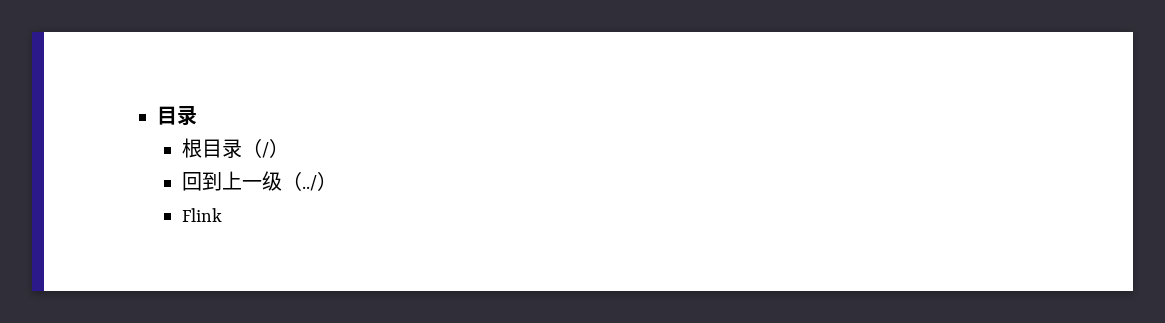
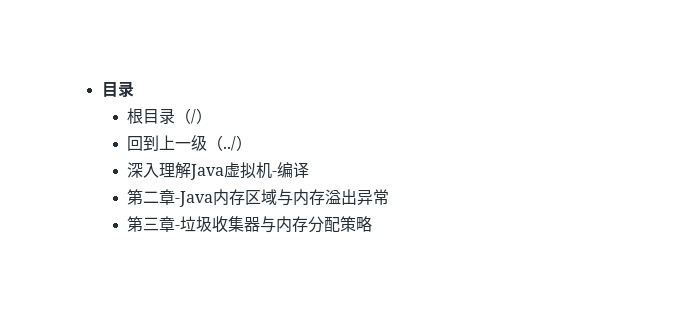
- Flink
+ 深入理解Java虚拟机-编译
+ 第二章-Java内存区域与内存溢出异常
+ 第三章-垃圾收集器与内存分配策略

